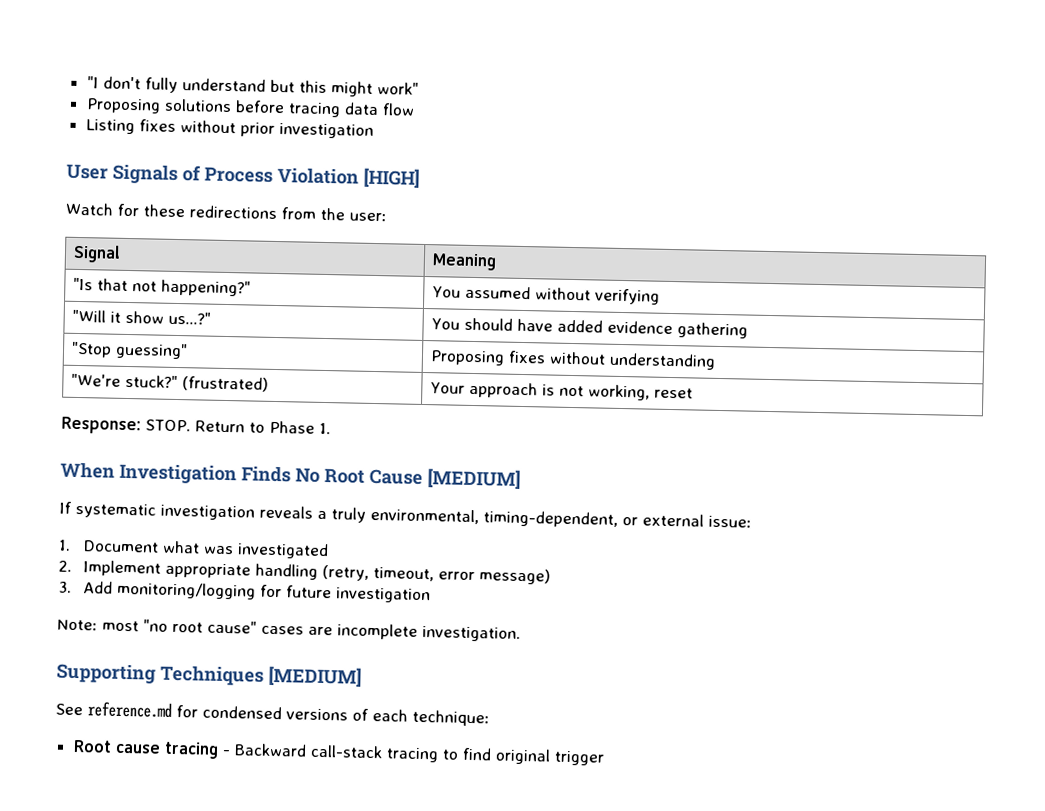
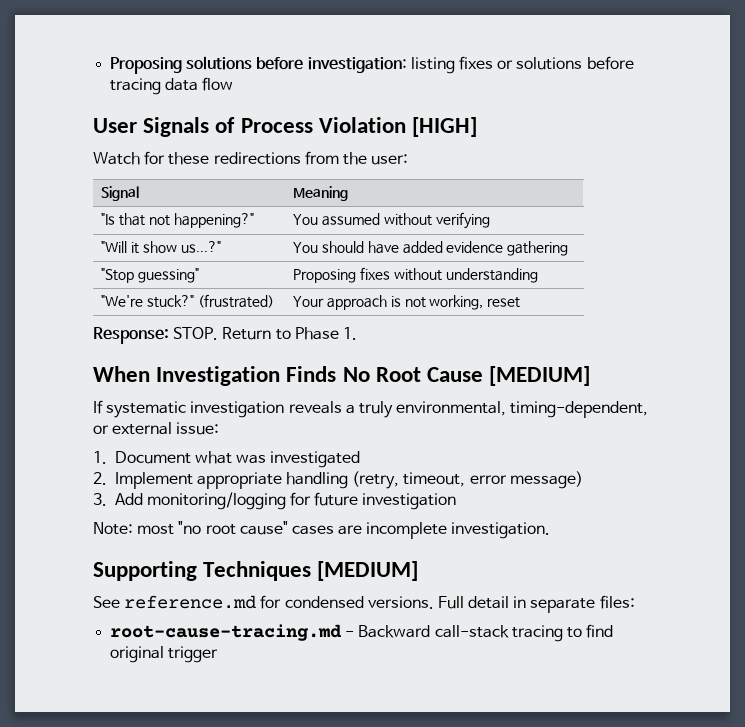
- "I don't fully understand but this might work"
- Proposing solutions before tracing data flow
- Listing fixes without prior investigation
+ Proposing solutions before investigation: listing fixes or solutions before tracing data flow
- See reference.md for condensed versions of each technique:
- Root cause tracing - Backward call-stack tracing to find original trigger
+ See reference.md for condensed versions. Full detail in separate files:
+ root-cause-tracing.md - Backward call-stack tracing to find original trigger

